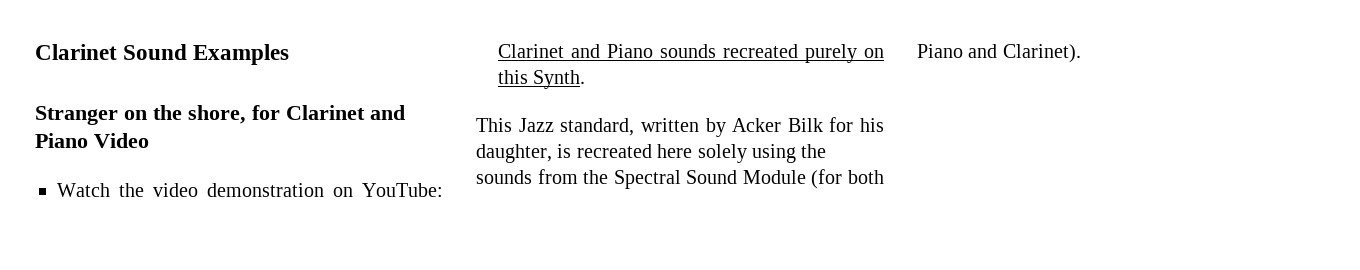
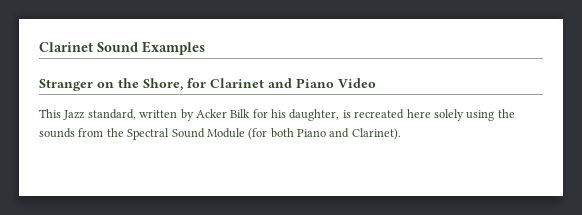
- Stranger on the shore, for Clarinet and Piano Video
+ Stranger on the Shore, for Clarinet and Piano Video
- Watch the video demonstration on YouTube: Clarinet and Piano sounds recreated purely on this Synth.

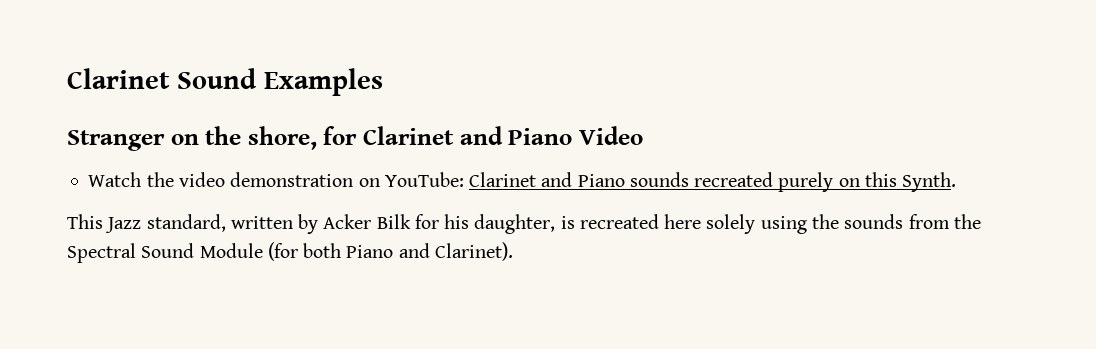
- Stranger on the Shore, for Clarinet and Piano Video
+ Stranger on the shore, for Clarinet and Piano Video
+ Watch the video demonstration on YouTube: Clarinet and Piano sounds recreated purely on this Synth.

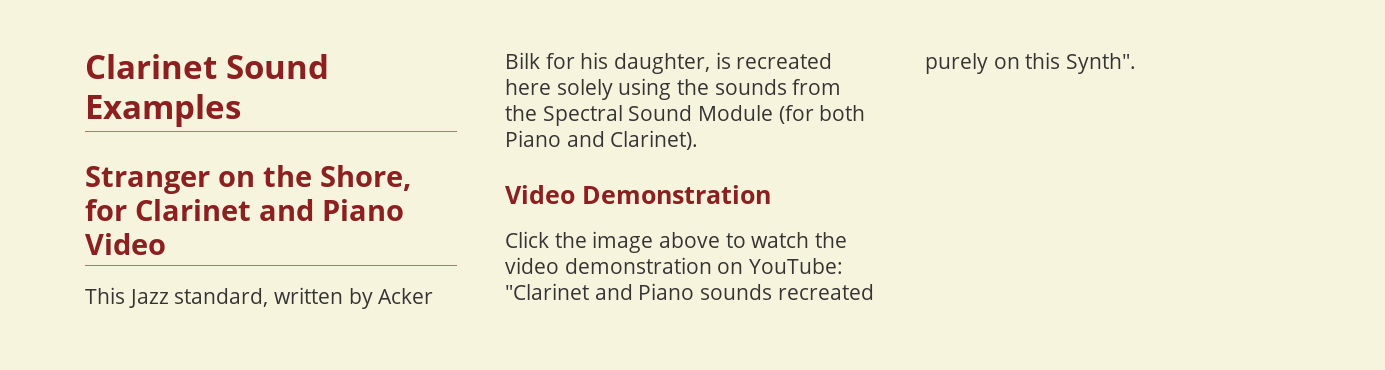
- Stranger on the shore, for Clarinet and Piano Video
+ Stranger on the Shore, for Clarinet and Piano Video
- Watch the video demonstration on YouTube: Clarinet and Piano sounds recreated purely on this Synth.
+ Video Demonstration
+ Click the image above to watch the video demonstration on YouTube: "Clarinet and Piano sounds recreated purely on this Synth".

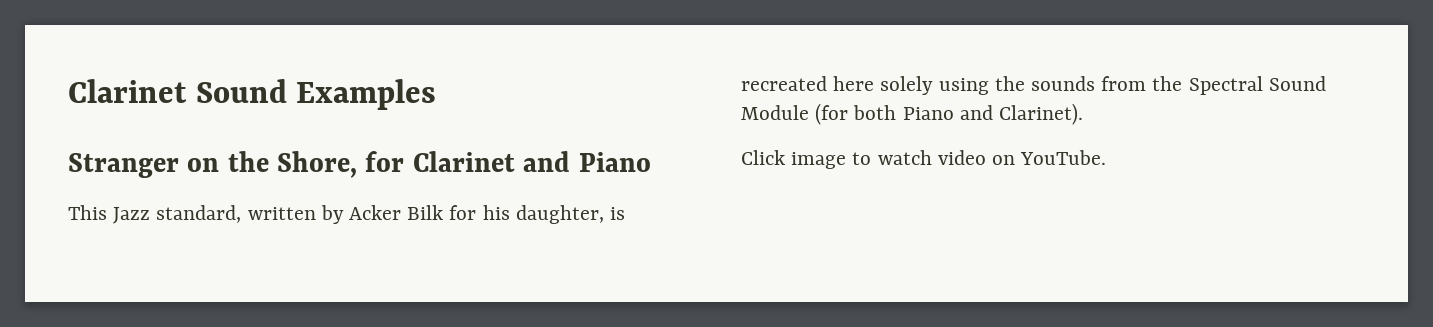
- Stranger on the Shore, for Clarinet and Piano Video
+ Stranger on the Shore, for Clarinet and Piano
- Video Demonstration
- Click the image above to watch the video demonstration on YouTube: "Clarinet and Piano sounds recreated purely on this Synth".
+ Click image to watch video on YouTube.

